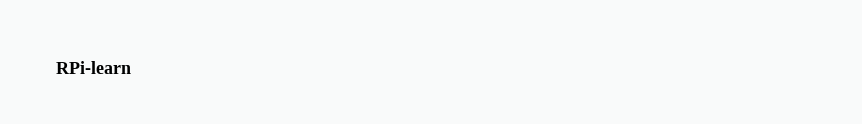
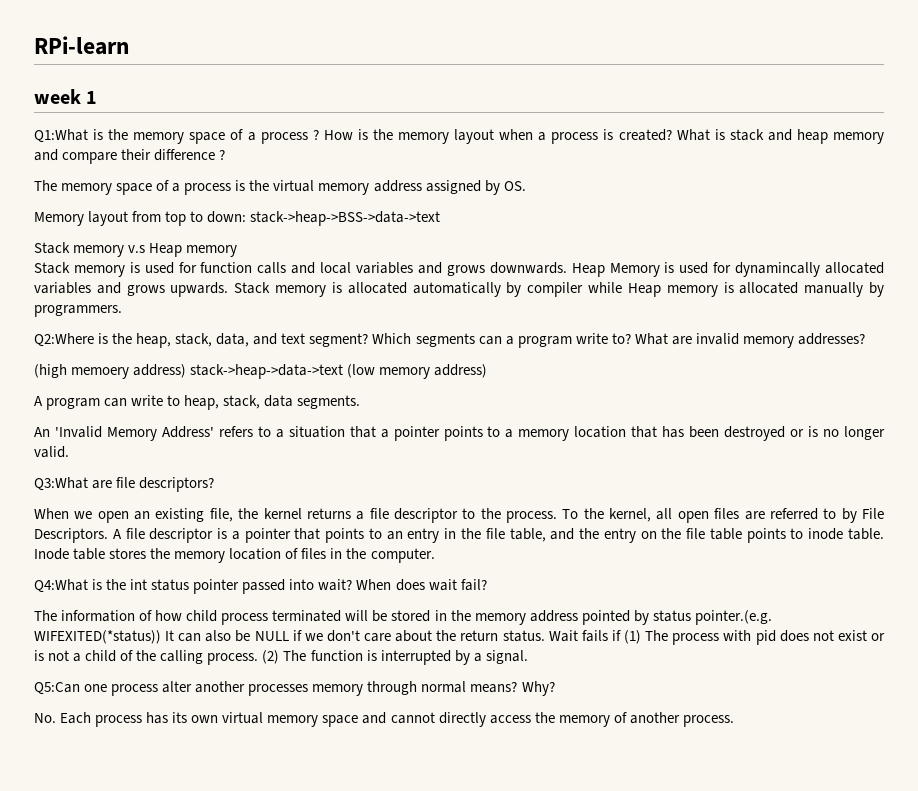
+ week 1
+ Q1:What is the memory space of a process ? How is the memory layout when a process is created? What is stack and heap memory and compare their difference ?
+ The memory space of a process is the virtual memory address assigned by OS.
+ Memory layout from top to down: stack->heap->BSS->data->text
+ Stack memory v.s Heap memory
+ Stack memory is used for function calls and local variables and grows downwards. Heap Memory is used for dynamincally allocated variables and grows upwards. Stack memory is allocated automatically by compiler while Heap memory is allocated manually by programmers.
+ Q2:Where is the heap, stack, data, and text segment? Which segments can a program write to? What are invalid memory addresses?
+ (high memoery address) stack->heap->data->text (low memory address)
+ A program can write to heap, stack, data segments.
+ An 'Invalid Memory Address' refers to a situation that a pointer points to a memory location that has been destroyed or is no longer valid.
+ Q3:What are file descriptors?
+ When we open an existing file, the kernel returns a file descriptor to the process. To the kernel, all open files are referred to by File Descriptors. A file descriptor is a pointer that points to an entry in the file table, and the entry on the file table points to inode table. Inode table stores the memory location of files in the computer.
+ Q4:What is the int status pointer passed into wait? When does wait fail?
+ The information of how child process terminated will be stored in the memory address pointed by status pointer.(e.g. WIFEXITED(*status)) It can also be NULL if we don't care about the return status. Wait fails if (1) The process with pid does not exist or is not a child of the calling process. (2) The function is interrupted by a signal.
+ Q5:Can one process alter another processes memory through normal means? Why?
+ No. Each process has its own virtual memory space and cannot directly access the memory of another process.

